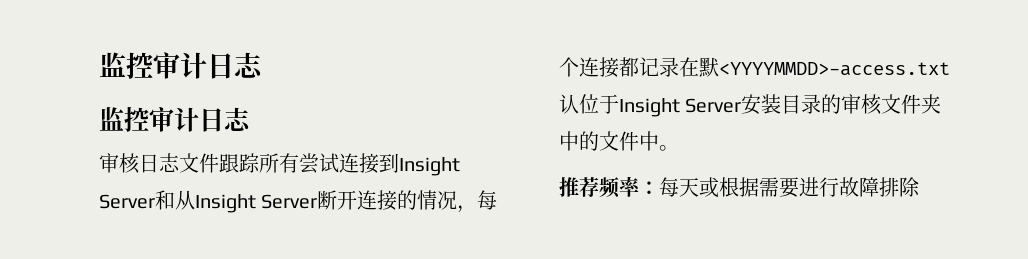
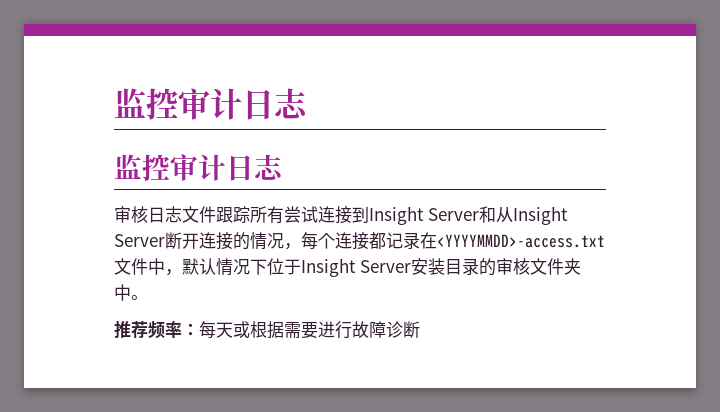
- 审核日志文件跟踪所有尝试连接到Insight Server和从Insight Server断开连接的情况，每个连接都记录在默<YYYYMMDD>-access.txt认位于Insight Server安装目录的审核文件夹中的文件中。
+ 审核日志文件跟踪所有尝试连接到Insight Server和从Insight Server断开连接的情况，每个连接都记录在<YYYYMMDD>-access.txt文件中，默认情况下位于Insight Server安装目录的审核文件夹中。
- 推荐频率：每天或根据需要进行故障排除
+ 推荐频率：每天或根据需要进行故障诊断

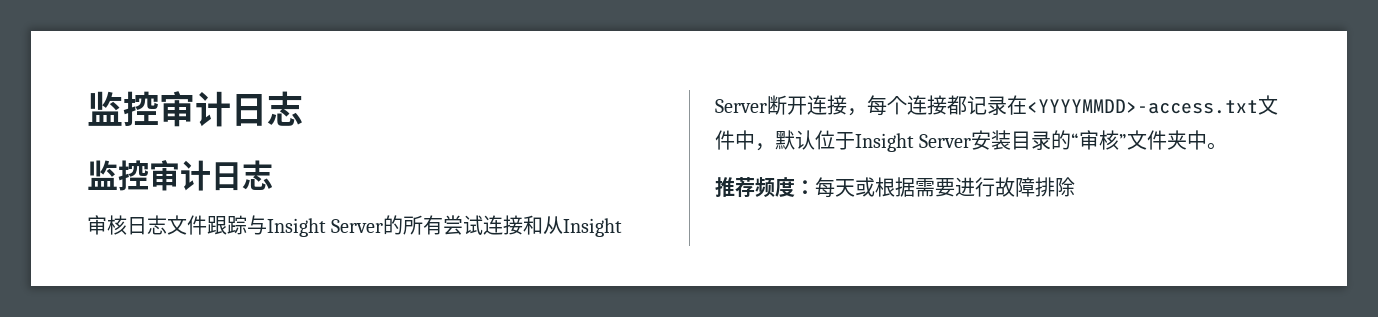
- 审核日志文件跟踪所有尝试连接到Insight Server和从Insight Server断开连接的情况，每个连接都记录在<YYYYMMDD>-access.txt文件中，默认情况下位于Insight Server安装目录的审核文件夹中。
+ 审核日志文件跟踪与Insight Server的所有尝试连接和从Insight Server断开连接，每个连接都记录在<YYYYMMDD>-access.txt文件中，默认位于Insight Server安装目录的“审核”文件夹中。
- 推荐频率：每天或根据需要进行故障诊断
+ 推荐频度：每天或根据需要进行故障排除

